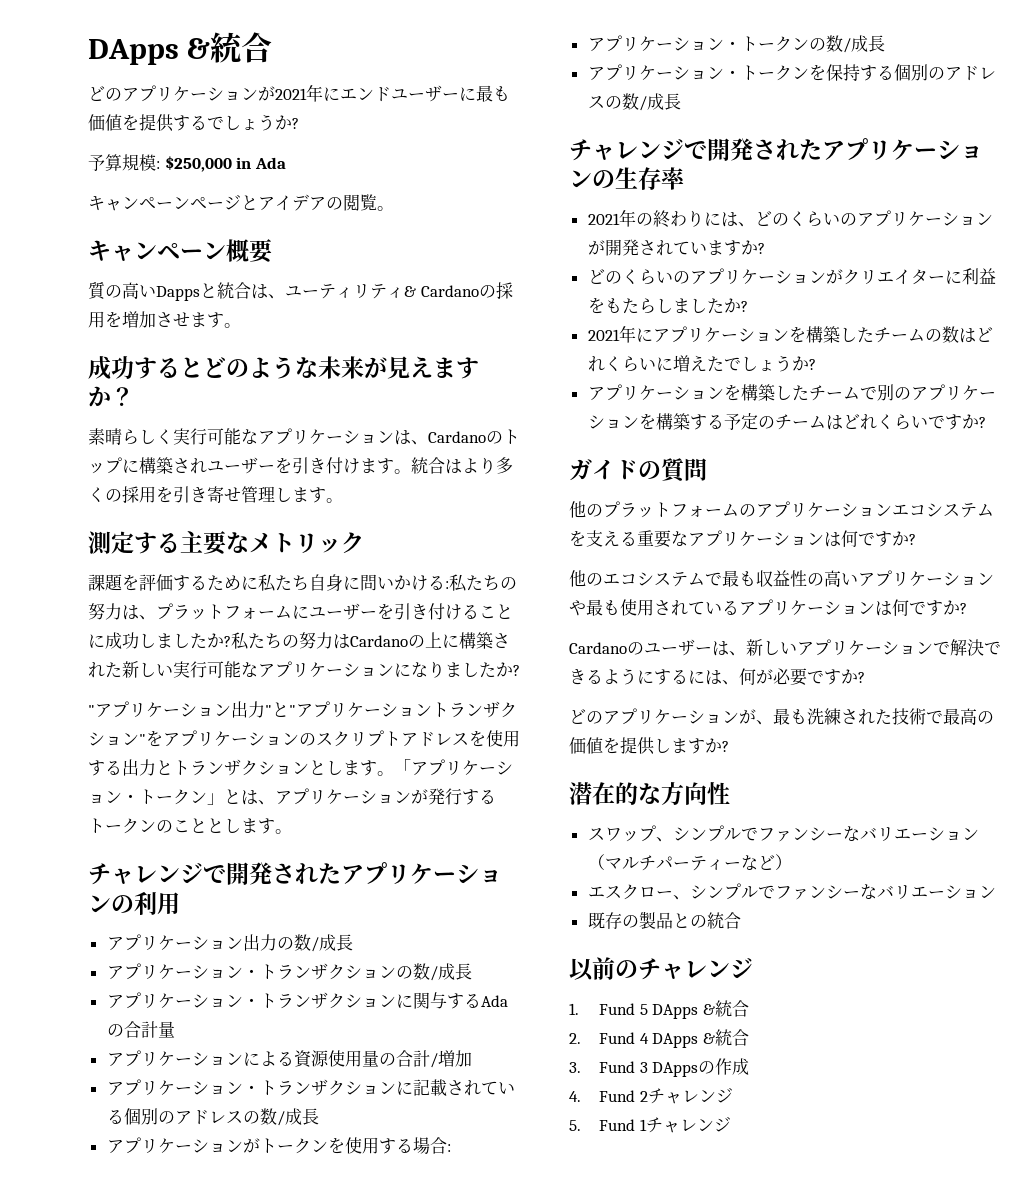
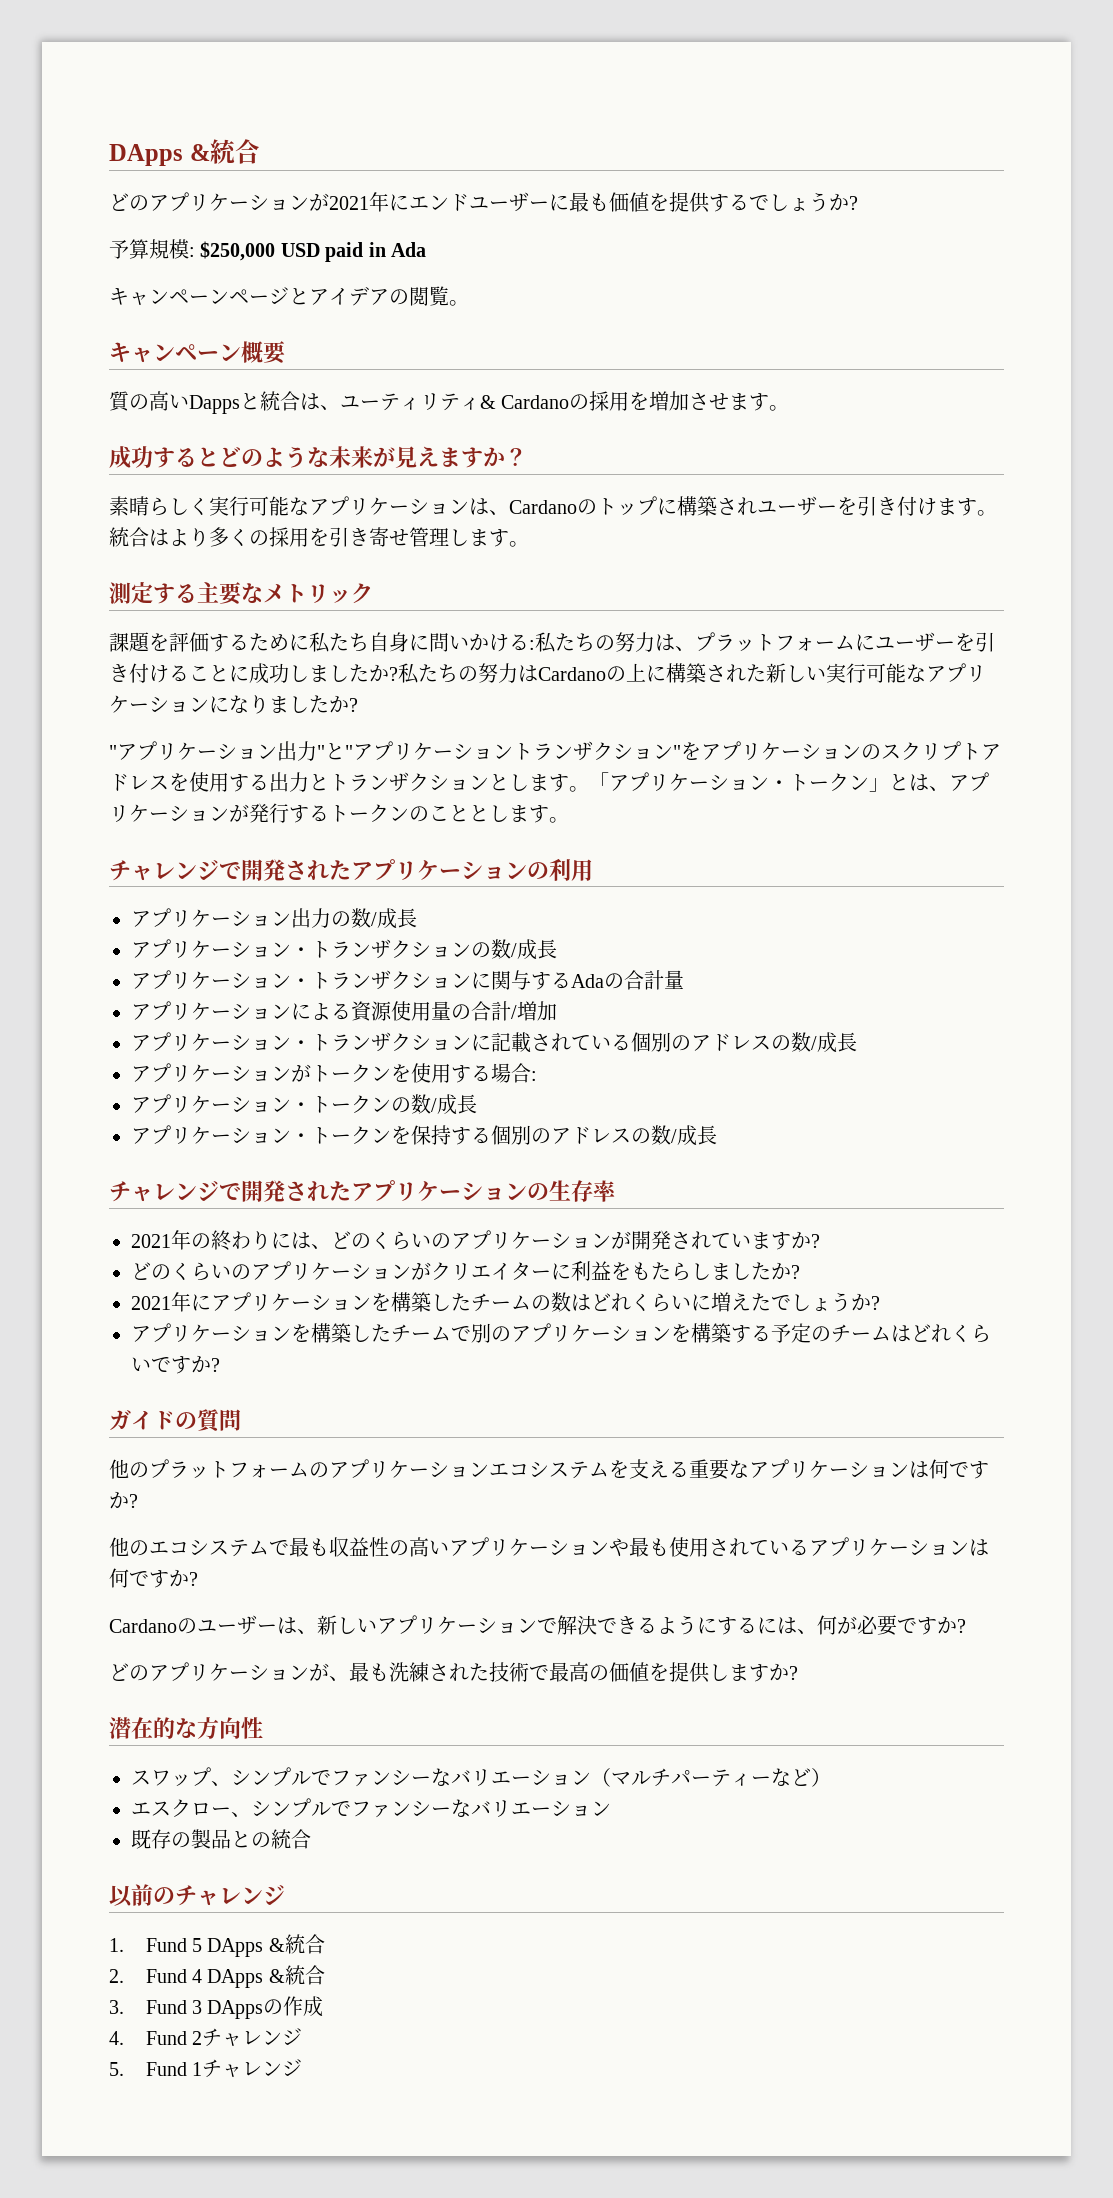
- 予算規模: $250,000 in Ada
+ 予算規模: $250,000 USD paid in Ada

